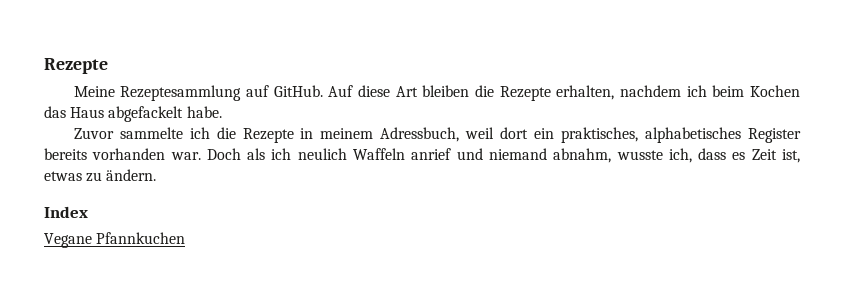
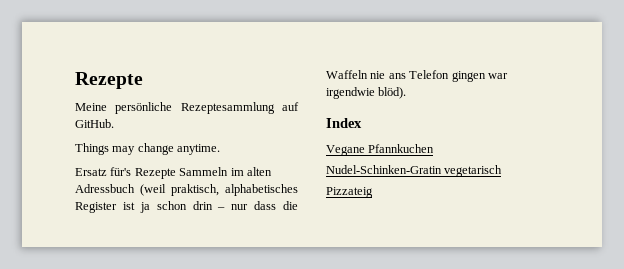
- Meine Rezeptesammlung auf GitHub. Auf diese Art bleiben die Rezepte erhalten, nachdem ich beim Kochen das Haus abgefackelt habe.
- Zuvor sammelte ich die Rezepte in meinem Adressbuch, weil dort ein praktisches, alphabetisches Register bereits vorhanden war. Doch als ich neulich Waffeln anrief und niemand abnahm, wusste ich, dass es Zeit ist, etwas zu ändern.
+ Meine persönliche Rezeptesammlung auf GitHub.
+ Things may change anytime.
+ Ersatz für's Rezepte Sammeln im alten Adressbuch (weil praktisch, alphabetisches Register ist ja schon drin – nur dass die Waffeln nie ans Telefon gingen war irgendwie blöd).
+ Nudel-Schinken-Gratin vegetarisch
+ Pizzateig

